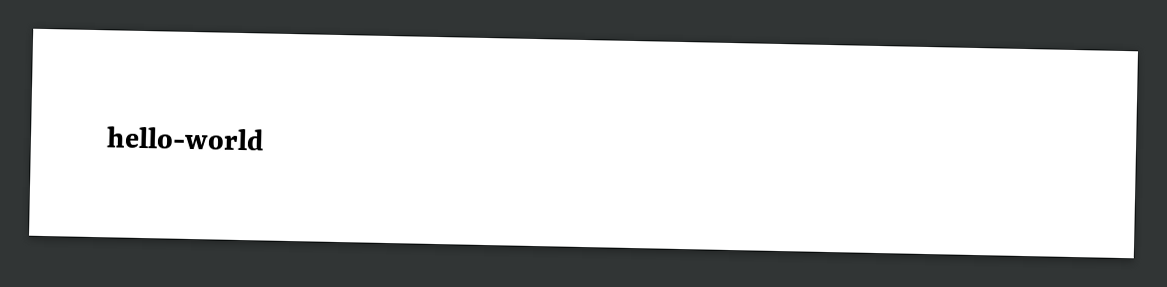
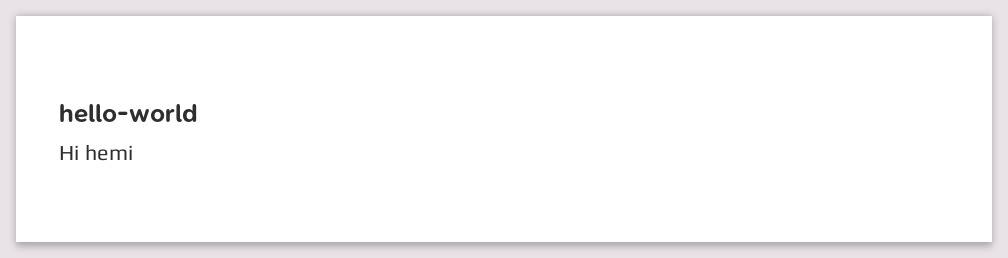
+ Hi hemi

